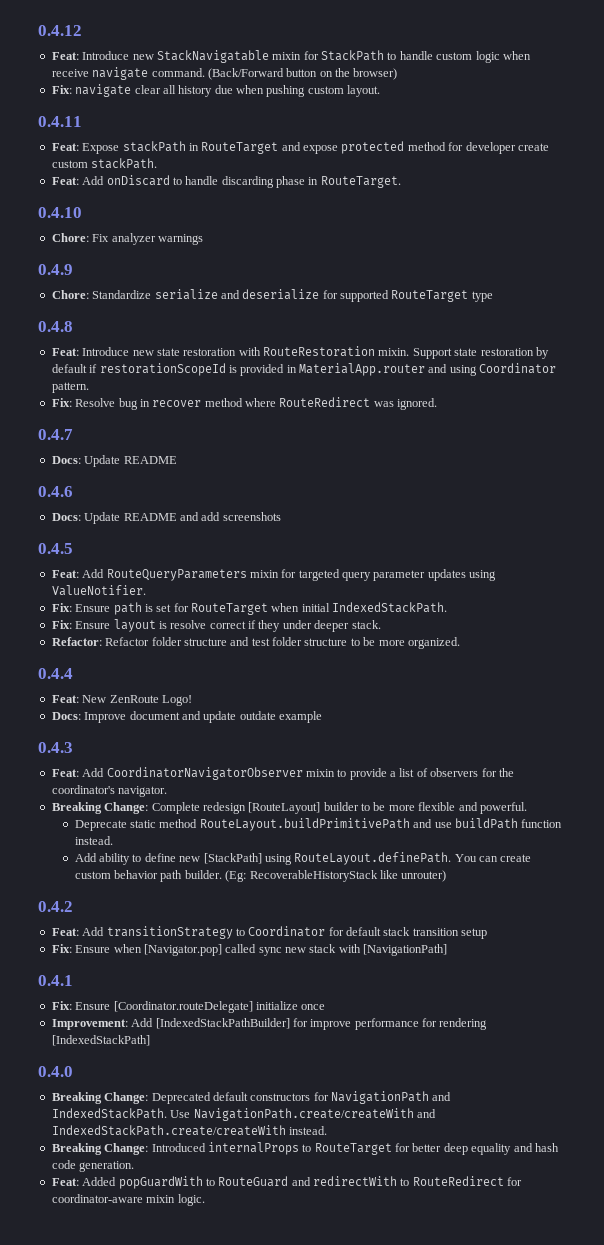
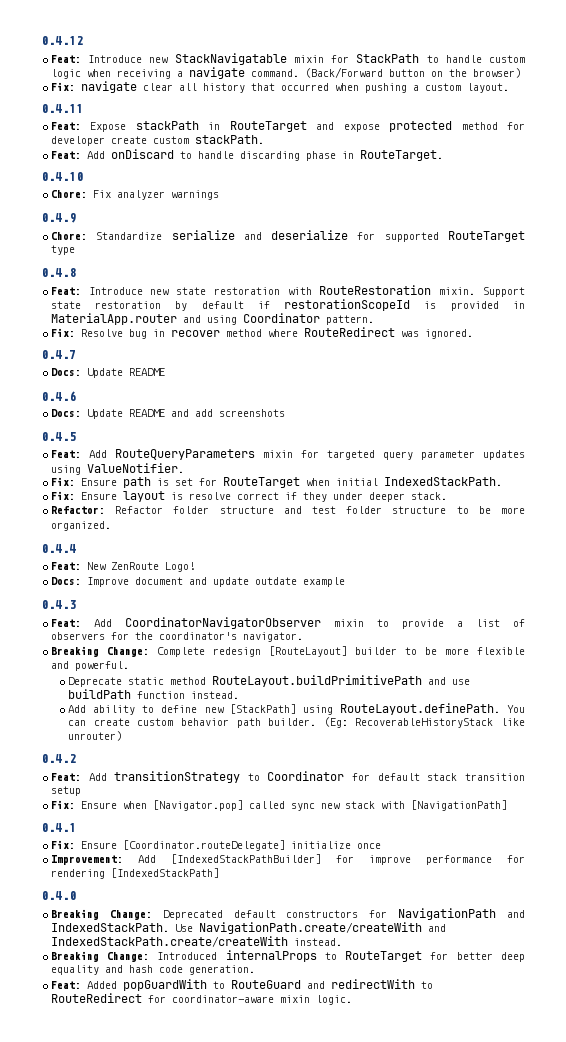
- Feat: Introduce new StackNavigatable mixin for StackPath to handle custom logic when receive navigate command.
+ Feat: Introduce new StackNavigatable mixin for StackPath to handle custom logic when receiving a navigate command.
- Fix: navigate clear all history due when pushing custom layout.
+ Fix: navigate clear all history that occurred when pushing a custom layout.

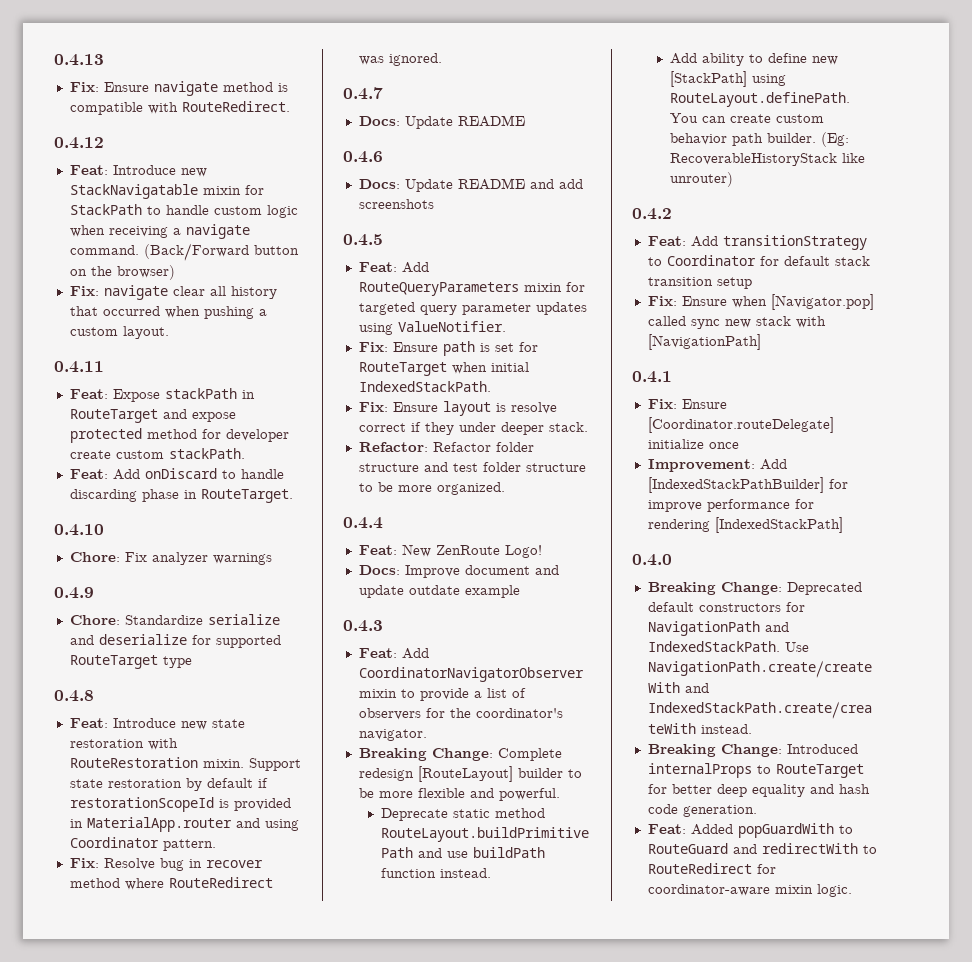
+ 0.4.13
+ Fix: Ensure navigate method is compatible with RouteRedirect.

